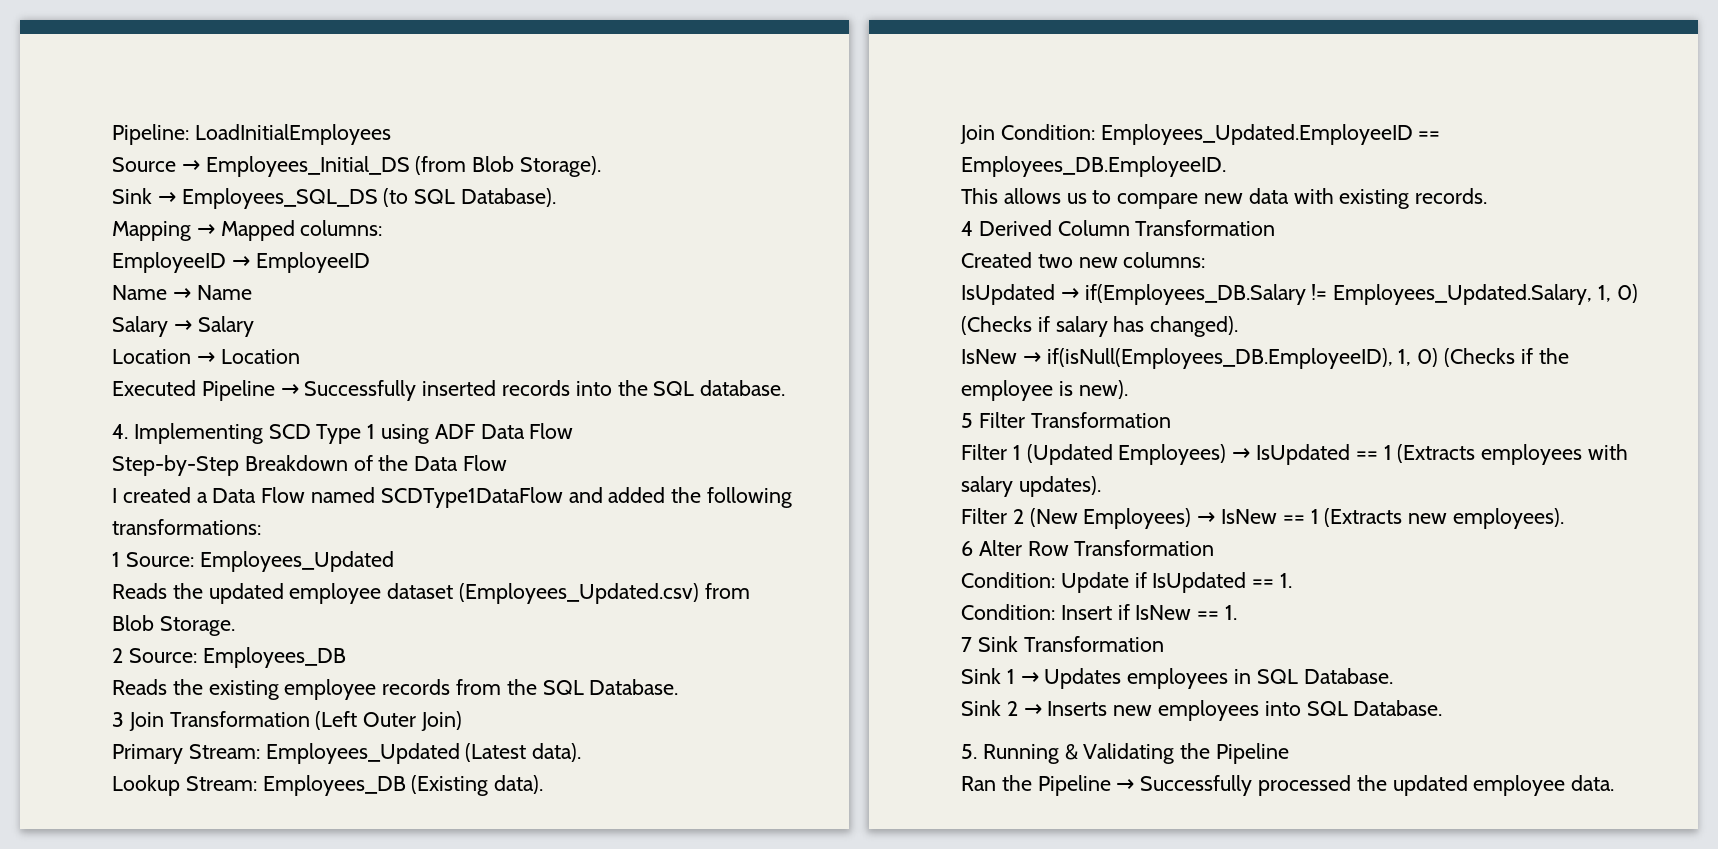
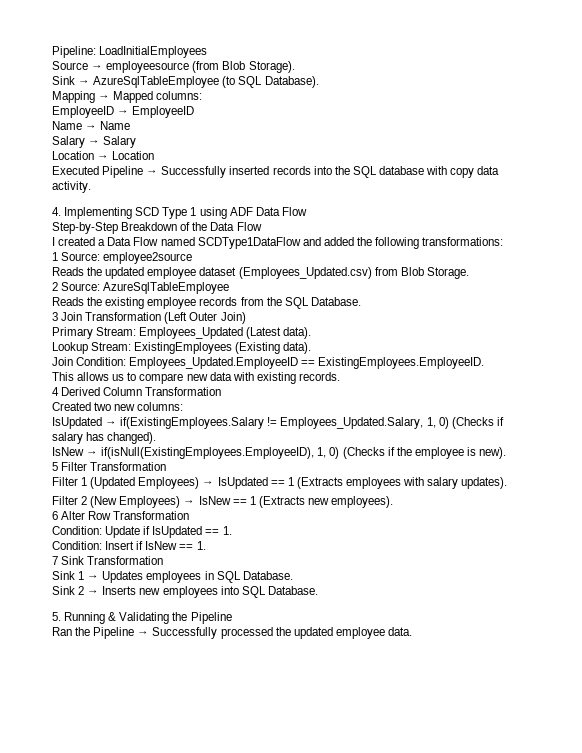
- Source → Employees_Initial_DS (from Blob Storage).
+ Source → employeesource (from Blob Storage).
- Sink → Employees_SQL_DS (to SQL Database).
+ Sink → AzureSqlTableEmployee (to SQL Database).
- Executed Pipeline → Successfully inserted records into the SQL database.
+ Executed Pipeline → Successfully inserted records into the SQL database with copy data activity.
- 1 Source: Employees_Updated
+ 1 Source: employee2source
- 2 Source: Employees_DB
+ 2 Source: AzureSqlTableEmployee
- Lookup Stream: Employees_DB (Existing data).
+ Lookup Stream: ExistingEmployees (Existing data).
- Join Condition: Employees_Updated.EmployeeID == Employees_DB.EmployeeID.
+ Join Condition: Employees_Updated.EmployeeID == ExistingEmployees.EmployeeID.
- IsUpdated → if(Employees_DB.Salary != Employees_Updated.Salary, 1, 0) (Checks if salary has changed).
+ IsUpdated → if(ExistingEmployees.Salary != Employees_Updated.Salary, 1, 0) (Checks if salary has changed).
- IsNew → if(isNull(Employees_DB.EmployeeID), 1, 0) (Checks if the employee is new).
+ IsNew → if(isNull(ExistingEmployees.EmployeeID), 1, 0) (Checks if the employee is new).

